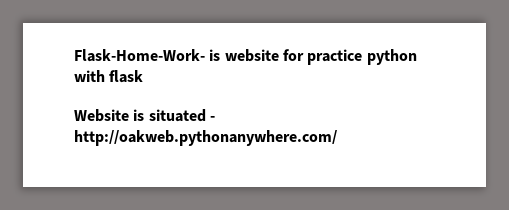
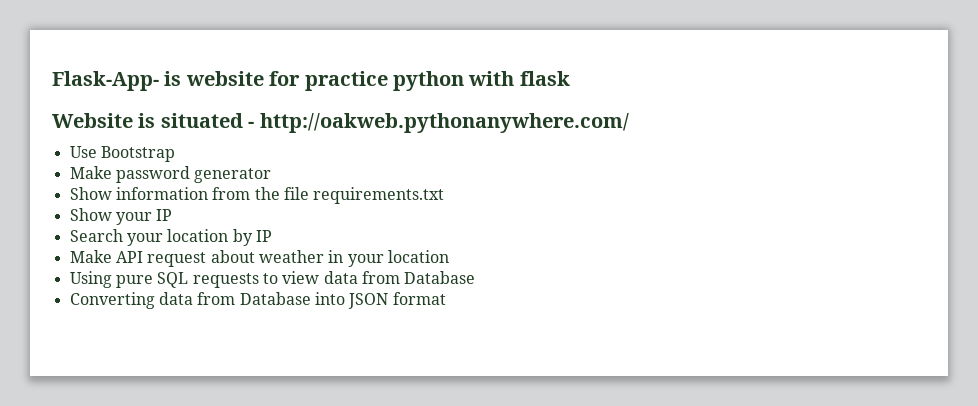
- Flask-Home-Work- is website for practice python with flask
+ Flask-App- is website for practice python with flask
+ Use Bootstrap
+ Make password generator
+ Show information from the file requirements.txt
+ Show your IP
+ Search your location by IP
+ Make API request about weather in your location
+ Using pure SQL requests to view data from Database
+ Converting data from Database into JSON format

